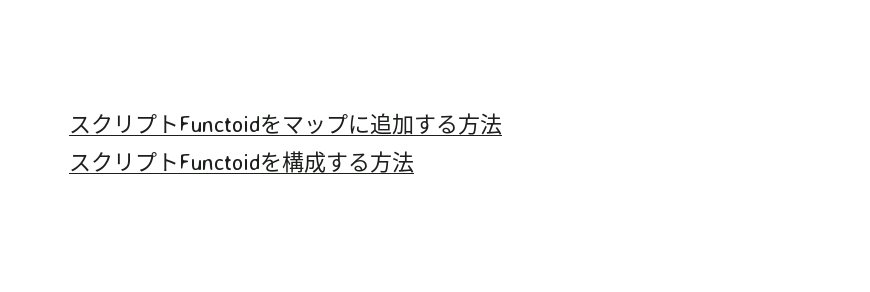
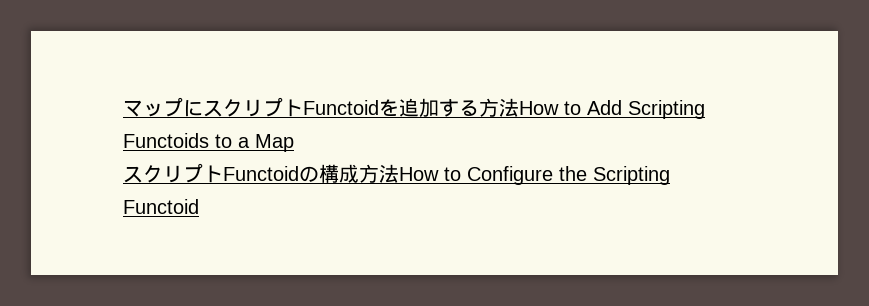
- スクリプトFunctoidをマップに追加する方法
- スクリプトFunctoidを構成する方法
+ マップにスクリプトFunctoidを追加する方法How to Add Scripting Functoids to a Map
+ スクリプトFunctoidの構成方法How to Configure the Scripting Functoid

